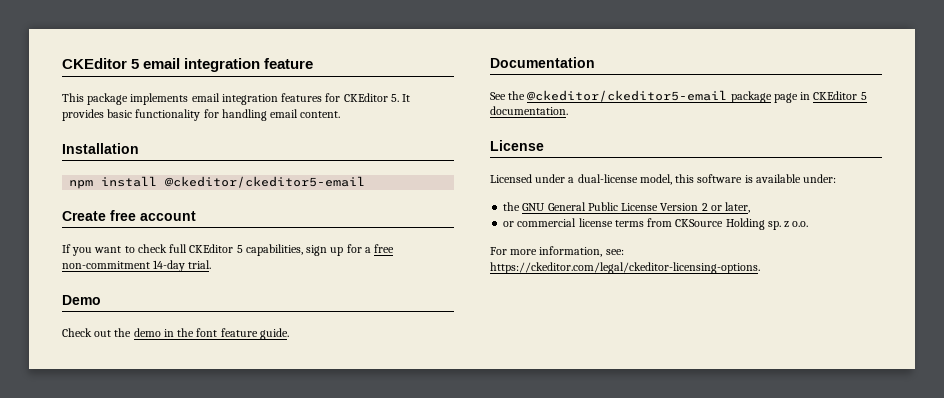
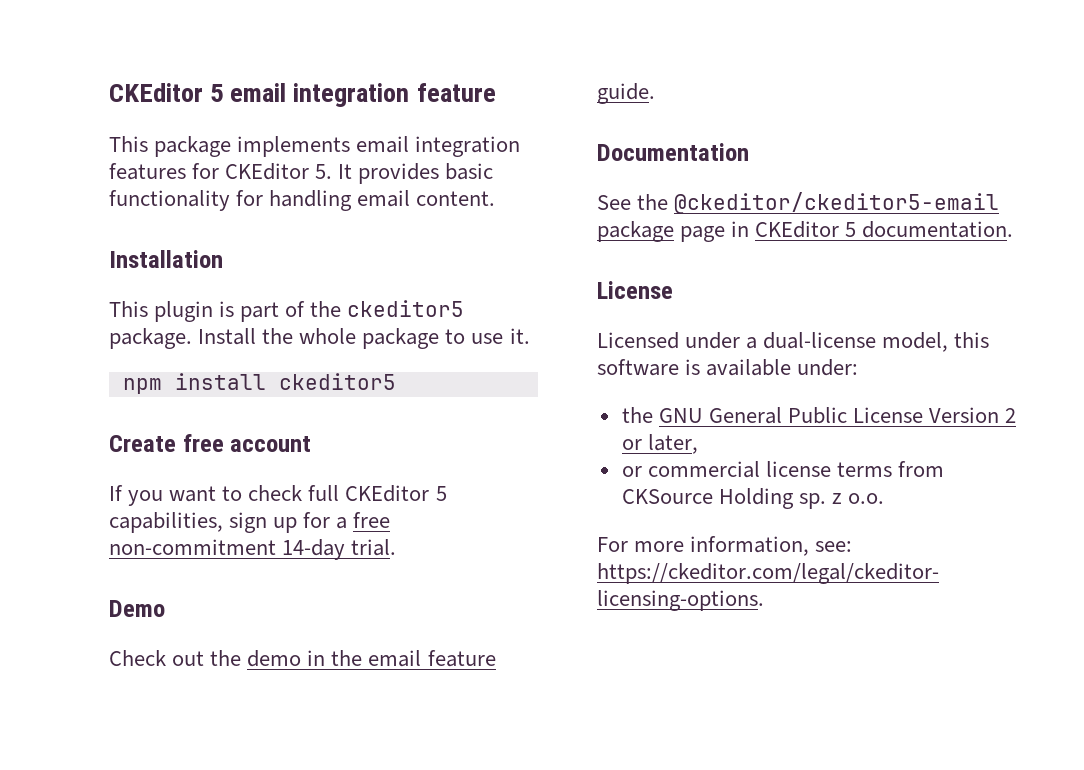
+ This plugin is part of the ckeditor5 package. Install the whole package to use it.
- npm install @ckeditor/ckeditor5-email
+ npm install ckeditor5
- Check out the demo in the font feature guide.
+ Check out the demo in the email feature guide.

